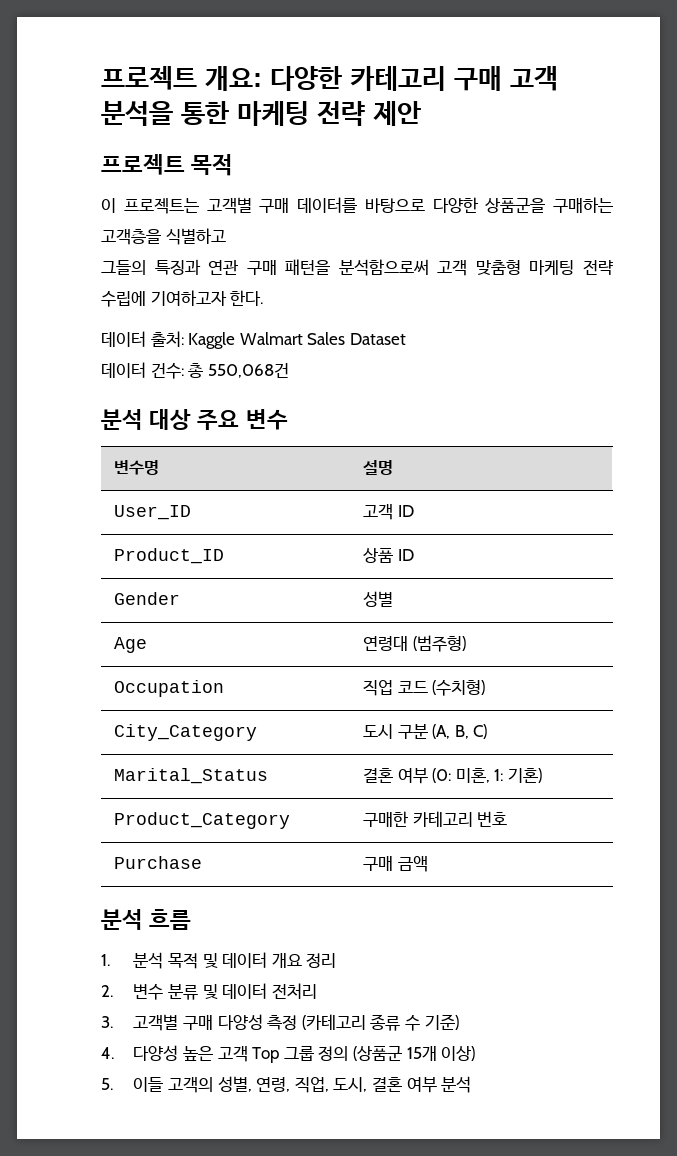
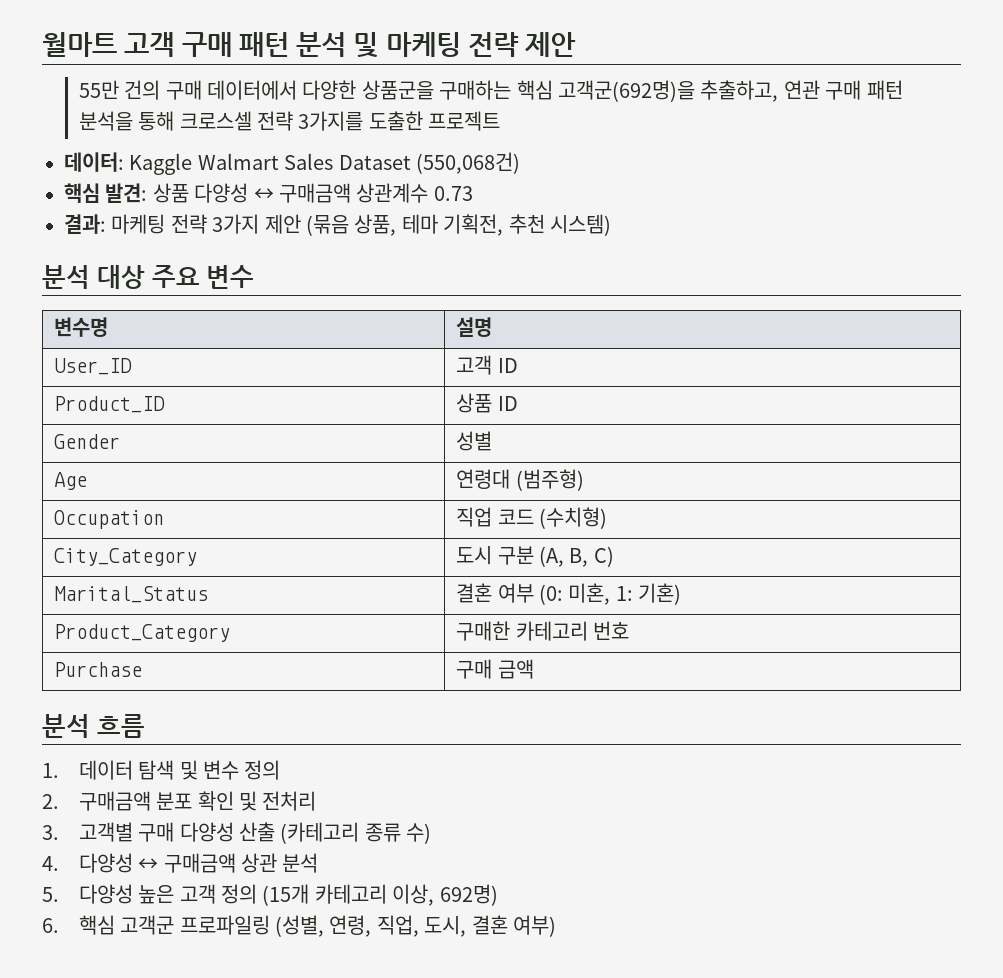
- 프로젝트 개요: 다양한 카테고리 구매 고객 분석을 통한 마케팅 전략 제안
- 프로젝트 목적
- 이 프로젝트는 고객별 구매 데이터를 바탕으로 다양한 상품군을 구매하는 고객층을 식별하고
- 그들의 특징과 연관 구매 패턴을 분석함으로써 고객 맞춤형 마케팅 전략 수립에 기여하고자 한다.
- 데이터 출처: Kaggle Walmart Sales Dataset
- 데이터 건수: 총 550,068건
+ 월마트 고객 구매 패턴 분석 및 마케팅 전략 제안
+ 55만 건의 구매 데이터에서 다양한 상품군을 구매하는 핵심 고객군(692명)을 추출하고, 연관 구매 패턴 분석을 통해 크로스셀 전략 3가지를 도출한 프로젝트
+ 데이터: Kaggle Walmart Sales Dataset (550,068건)
+ 핵심 발견: 상품 다양성 ↔ 구매금액 상관계수 0.73
+ 결과: 마케팅 전략 3가지 제안 (묶음 상품, 테마 기획전, 추천 시스템)
- 1. 분석 목적 및 데이터 개요 정리
- 2. 변수 분류 및 데이터 전처리
+ 1. 데이터 탐색 및 변수 정의
+ 2. 구매금액 분포 확인 및 전처리
- 3. 고객별 구매 다양성 측정 (카테고리 종류 수 기준)
- 4. 다양성 높은 고객 Top 그룹 정의 (상품군 15개 이상)
- 5. 이들 고객의 성별, 연령, 직업, 도시, 결혼 여부 분석
+ 3. 고객별 구매 다양성 산출 (카테고리 종류 수)
+ 4. 다양성 ↔ 구매금액 상관 분석
+ 5. 다양성 높은 고객 정의 (15개 카테고리 이상, 692명)
+ 6. 핵심 고객군 프로파일링 (성별, 연령, 직업, 도시, 결혼 여부)

